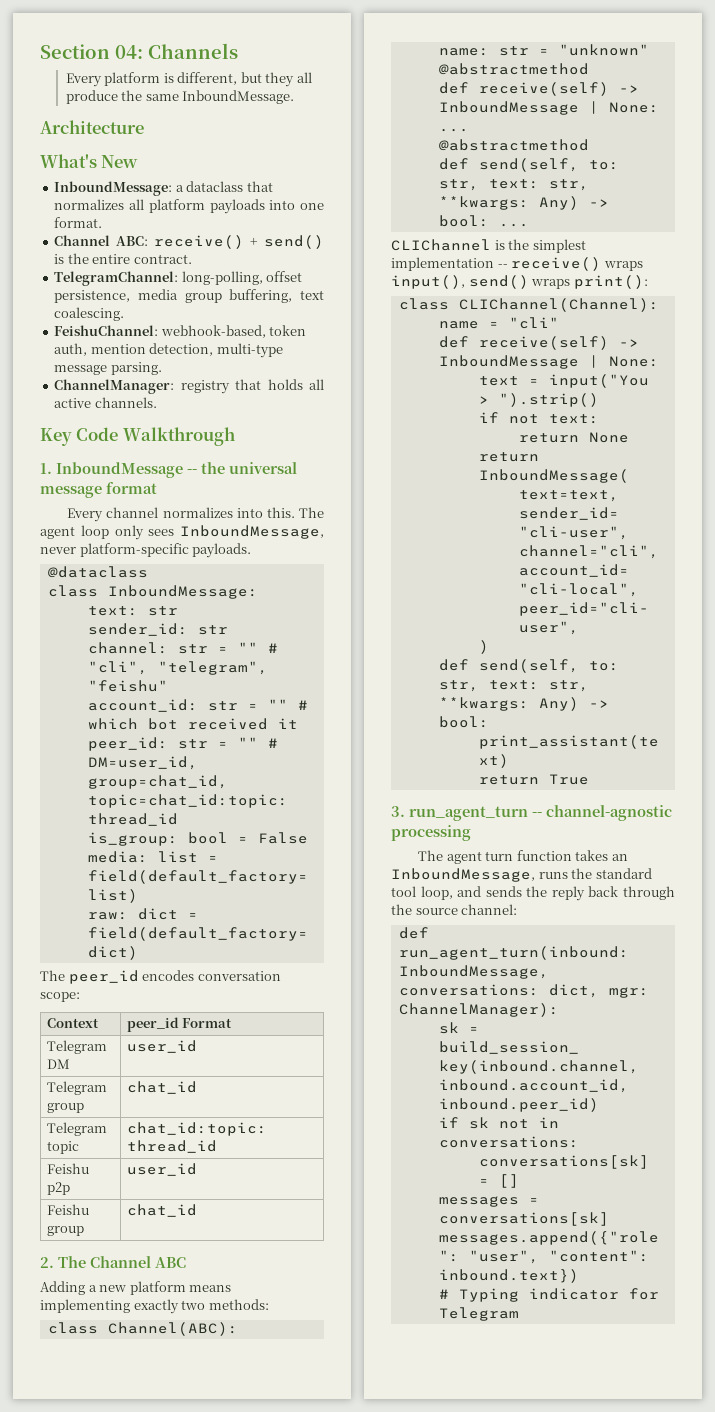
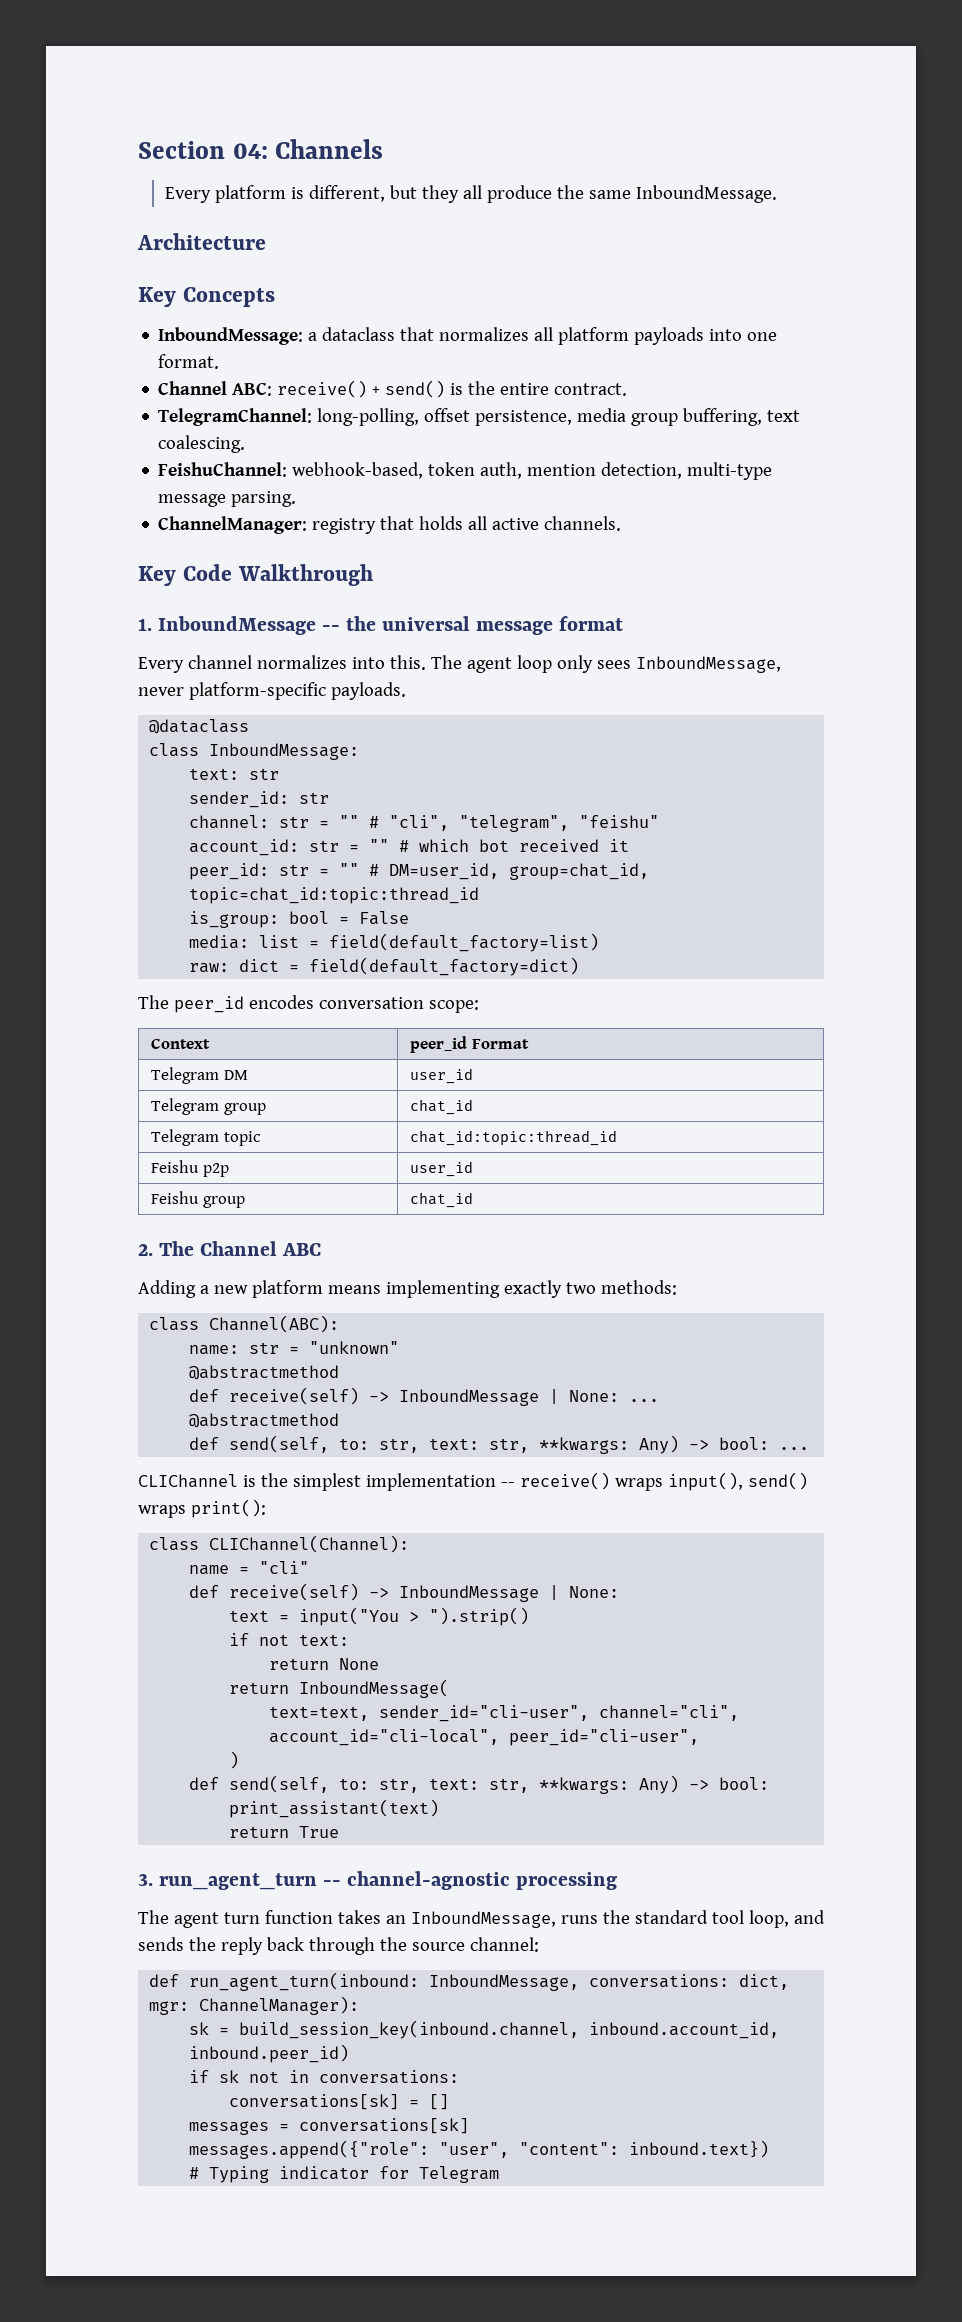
- What's New
+ Key Concepts

